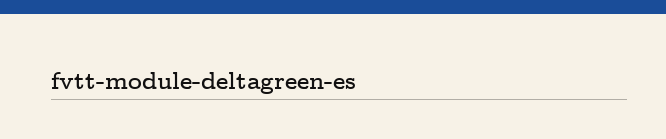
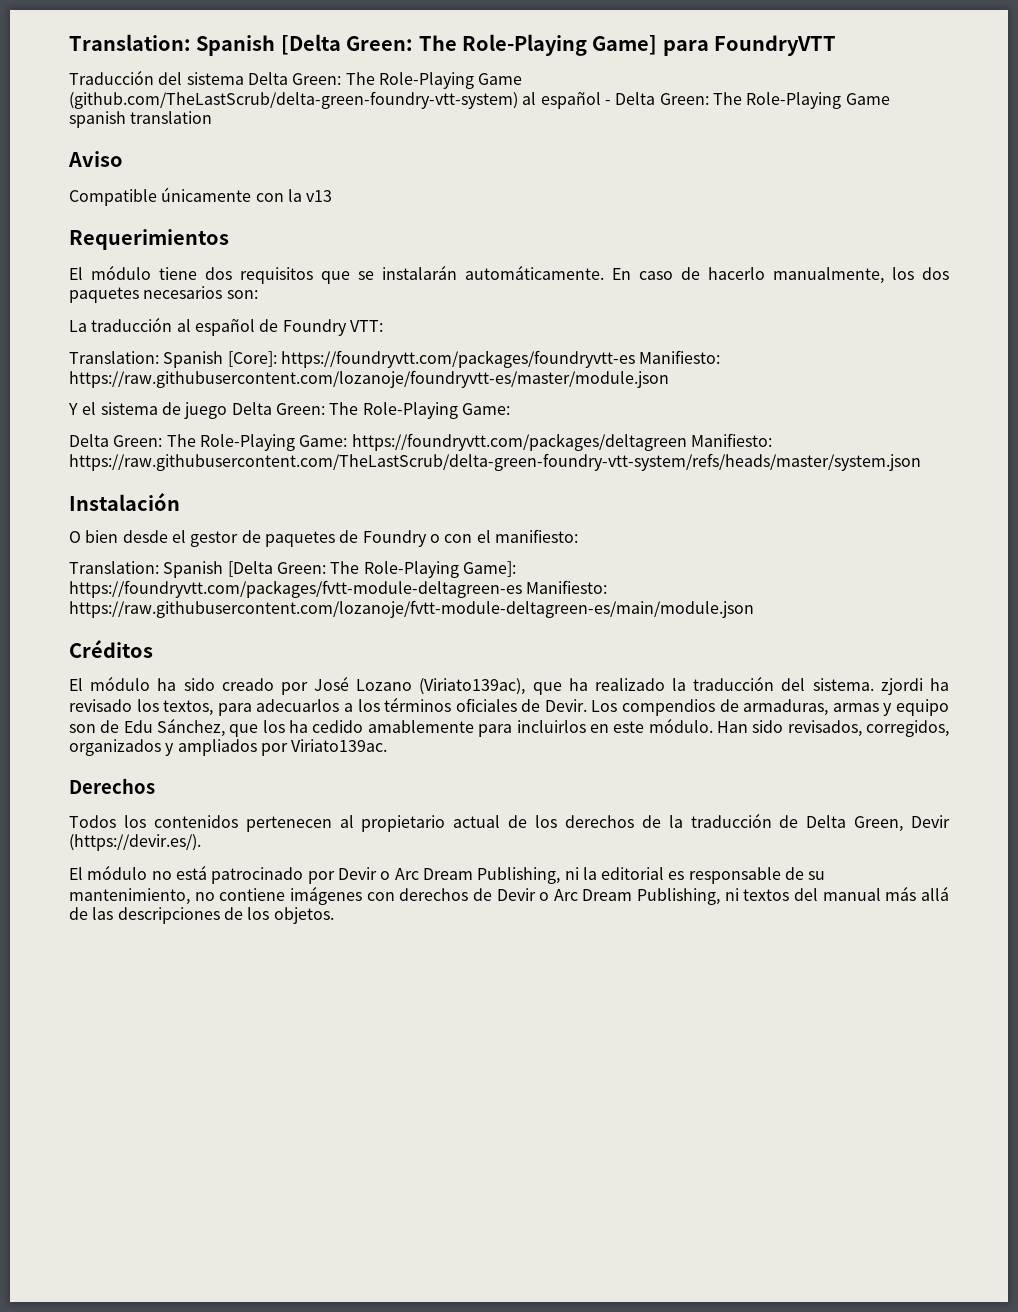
- fvtt-module-deltagreen-es
+ Translation: Spanish [Delta Green: The Role-Playing Game] para FoundryVTT
+ Traducción del sistema Delta Green: The Role-Playing Game (github.com/TheLastScrub/delta-green-foundry-vtt-system) al español - Delta Green: The Role-Playing Game spanish translation
+ Aviso
+ Compatible únicamente con la v13
+ Requerimientos
+ El módulo tiene dos requisitos que se instalarán automáticamente. En caso de hacerlo manualmente, los dos paquetes necesarios son:
+ La traducción al español de Foundry VTT:
+ Translation: Spanish [Core]: https://foundryvtt.com/packages/foundryvtt-es Manifiesto: https://raw.githubusercontent.com/lozanoje/foundryvtt-es/master/module.json
+ Y el sistema de juego Delta Green: The Role-Playing Game:
+ Delta Green: The Role-Playing Game: https://foundryvtt.com/packages/deltagreen Manifiesto: https://raw.githubusercontent.com/TheLastScrub/delta-green-foundry-vtt-system/refs/heads/master/system.json
+ Instalación
+ O bien desde el gestor de paquetes de Foundry o con el manifiesto:
+ Translation: Spanish [Delta Green: The Role-Playing Game]: https://foundryvtt.com/packages/fvtt-module-deltagreen-es Manifiesto: https://raw.githubusercontent.com/lozanoje/fvtt-module-deltagreen-es/main/module.json
+ Créditos
+ El módulo ha sido creado por José Lozano (Viriato139ac), que ha realizado la traducción del sistema. zjordi ha revisado los textos, para adecuarlos a los términos oficiales de Devir. Los compendios de armaduras, armas y equipo son de Edu Sánchez, que los ha cedido amablemente para incluirlos en este módulo. Han sido revisados, corregidos, organizados y ampliados por Viriato139ac.
+ Derechos
+ Todos los contenidos pertenecen al propietario actual de los derechos de la traducción de Delta Green, Devir (https://devir.es/).
+ El módulo no está patrocinado por Devir o Arc Dream Publishing, ni la editorial es responsable de su mantenimiento, no contiene imágenes con derechos de Devir o Arc Dream Publishing, ni textos del manual más allá de las descripciones de los objetos.

